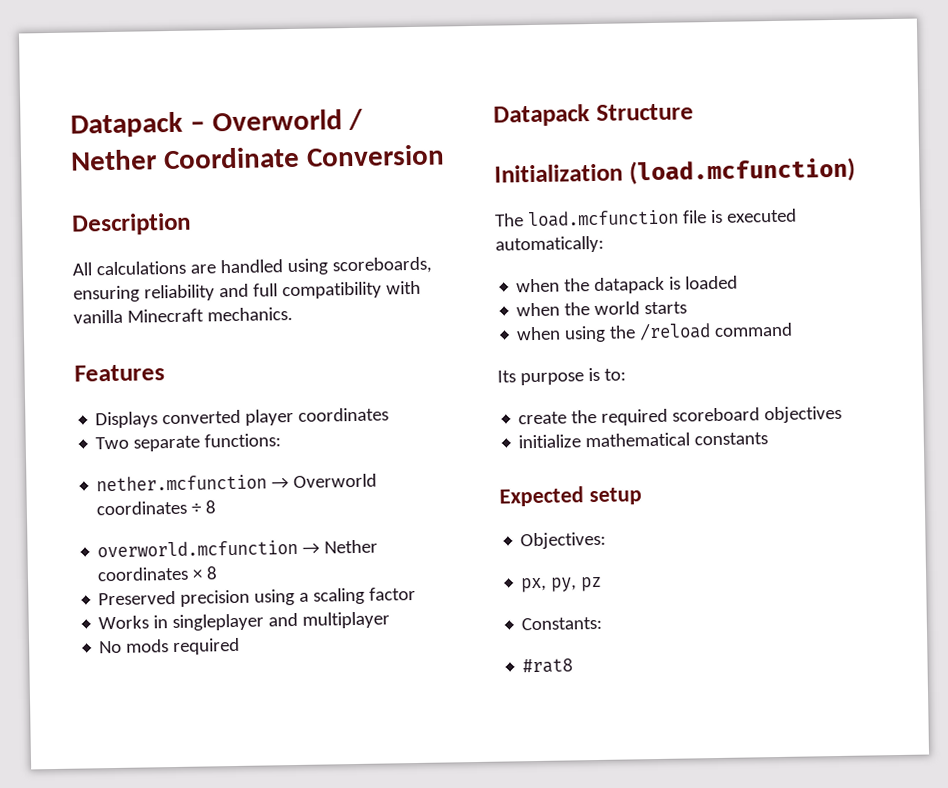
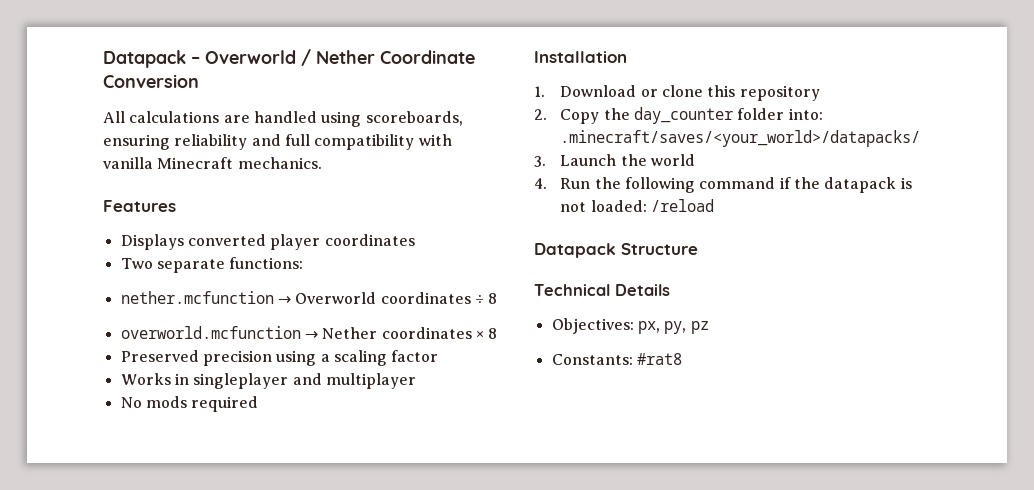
- Description
+ Installation
+ 1. Download or clone this repository
+ 2. Copy the day_counter folder into: .minecraft/saves/<your_world>/datapacks/
+ 3. Launch the world
+ 4. Run the following command if the datapack is not loaded: /reload
  Datapack Structure
- Initialization (load.mcfunction)
- The load.mcfunction file is executed automatically:
- when the datapack is loaded
- when the world starts
- when using the /reload command
- Its purpose is to:
- create the required scoreboard objectives
- initialize mathematical constants
- Expected setup
+ Technical Details
- Objectives:
- px, py, pz
+ Objectives: px, py, pz
- Constants:
- #rat8
+ Constants: #rat8

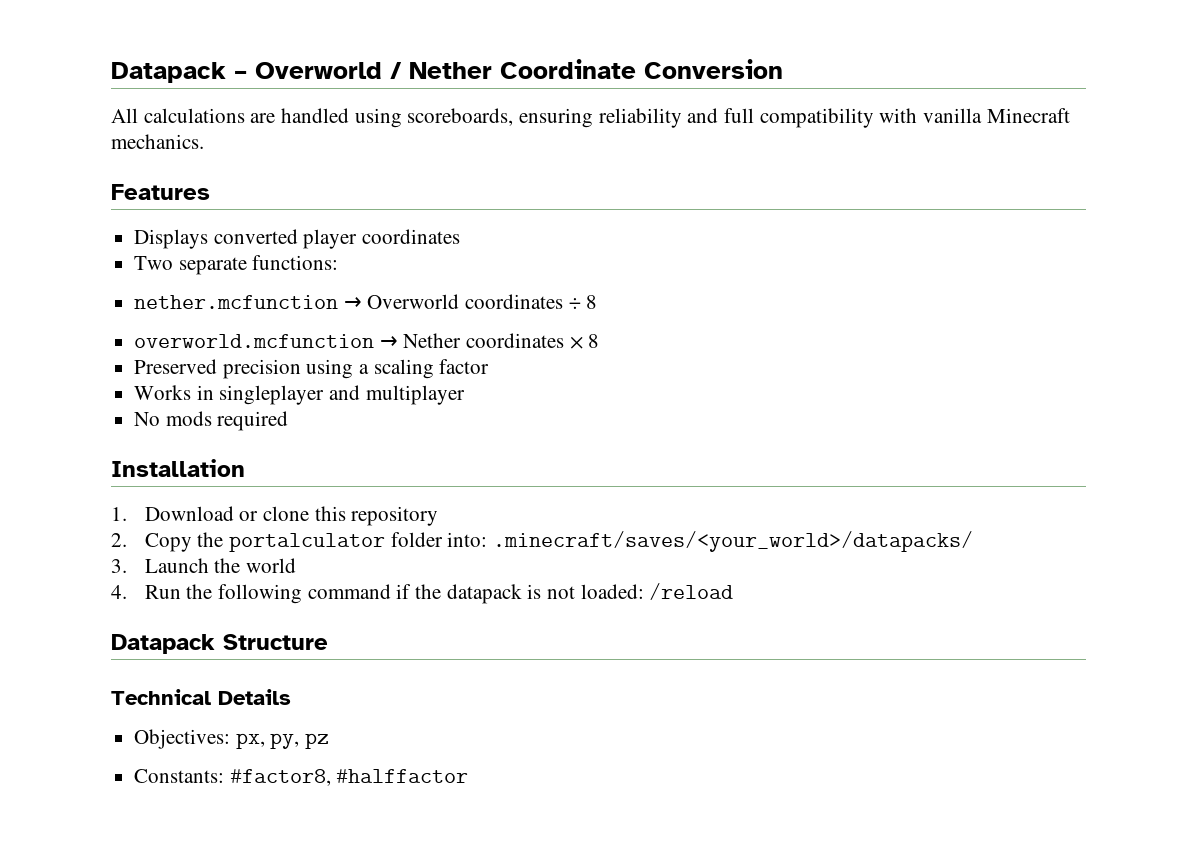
- 2. Copy the day_counter folder into: .minecraft/saves/<your_world>/datapacks/
+ 2. Copy the portalculator folder into: .minecraft/saves/<your_world>/datapacks/
- Constants: #rat8
+ Constants: #factor8, #halffactor

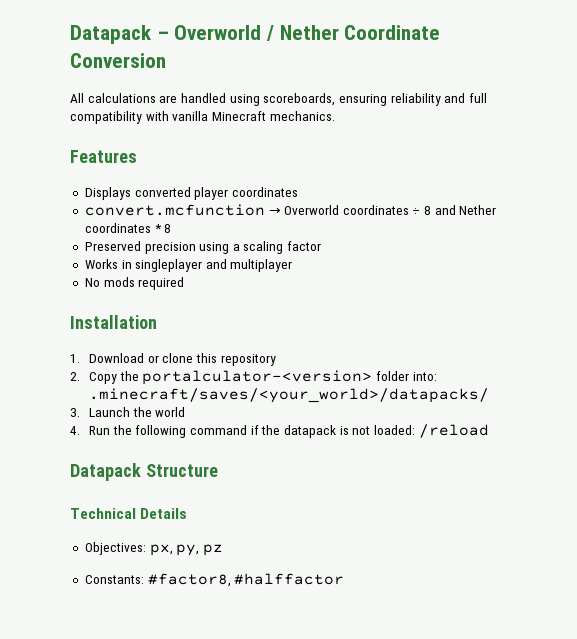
- Two separate functions:
- nether.mcfunction → Overworld coordinates ÷ 8
- overworld.mcfunction → Nether coordinates × 8
+ convert.mcfunction → Overworld coordinates ÷ 8 and Nether coordinates * 8
- 2. Copy the portalculator folder into: .minecraft/saves/<your_world>/datapacks/
+ 2. Copy the portalculator-<version> folder into: .minecraft/saves/<your_world>/datapacks/

